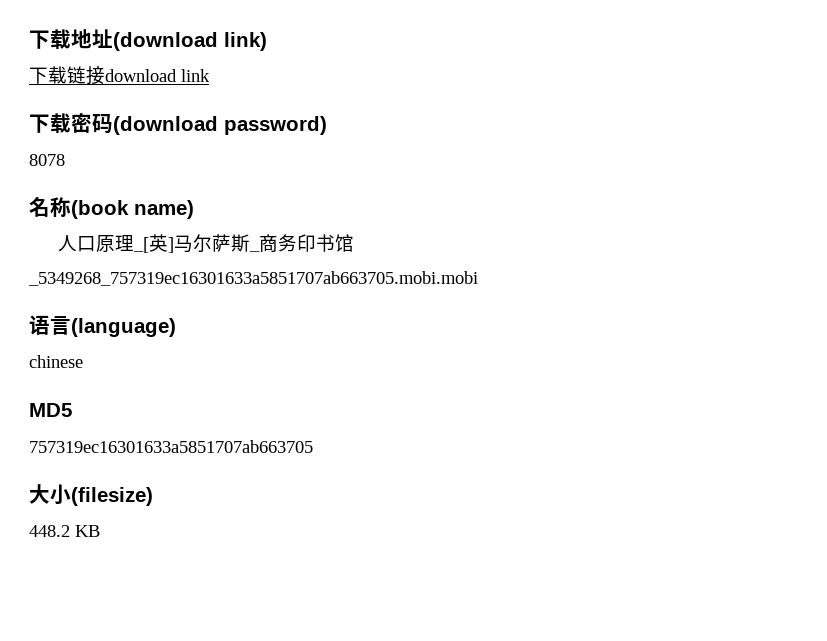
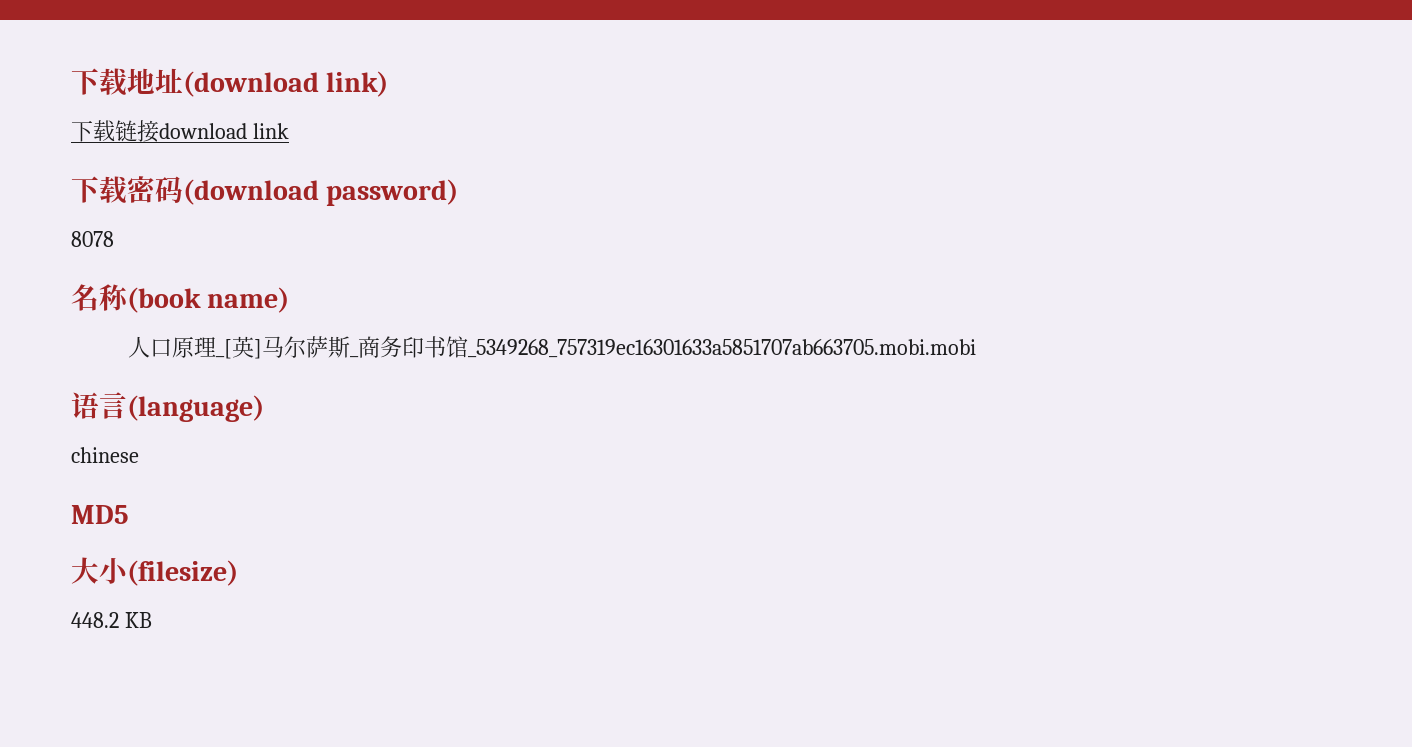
- 757319ec16301633a5851707ab663705

